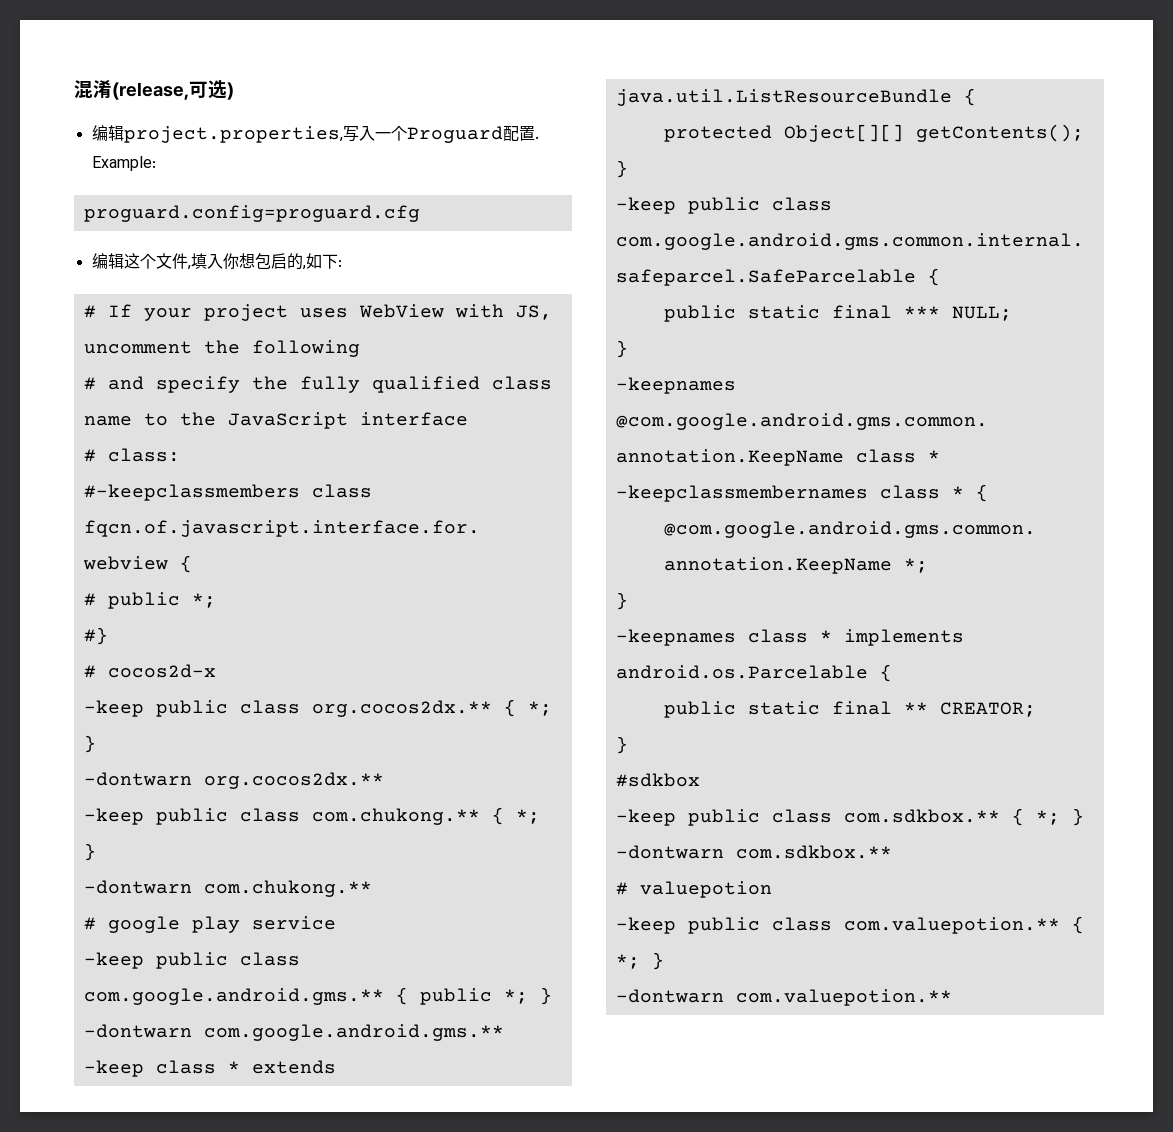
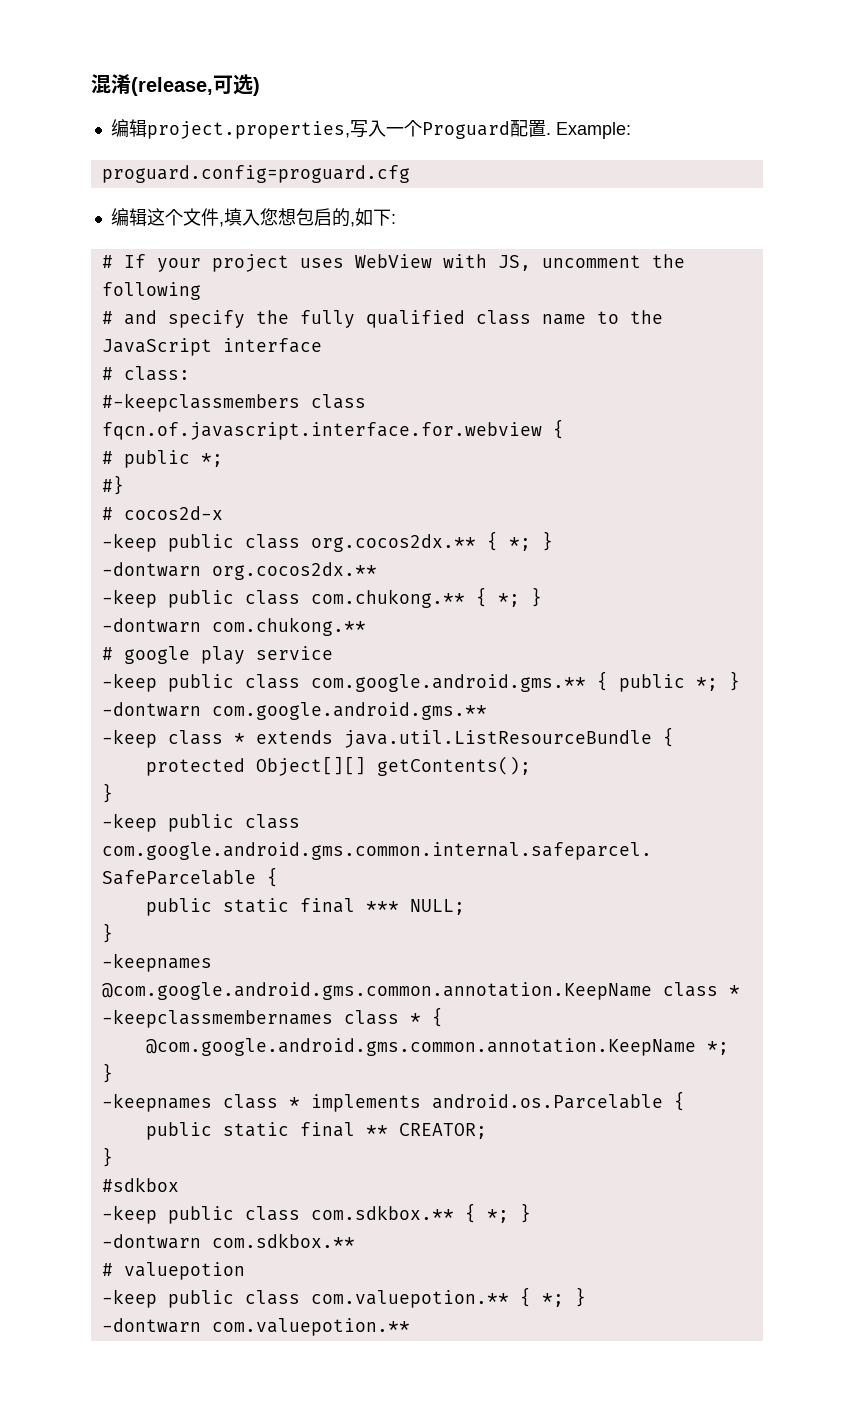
- 编辑这个文件,填入你想包启的,如下:
+ 编辑这个文件,填入您想包启的,如下:

